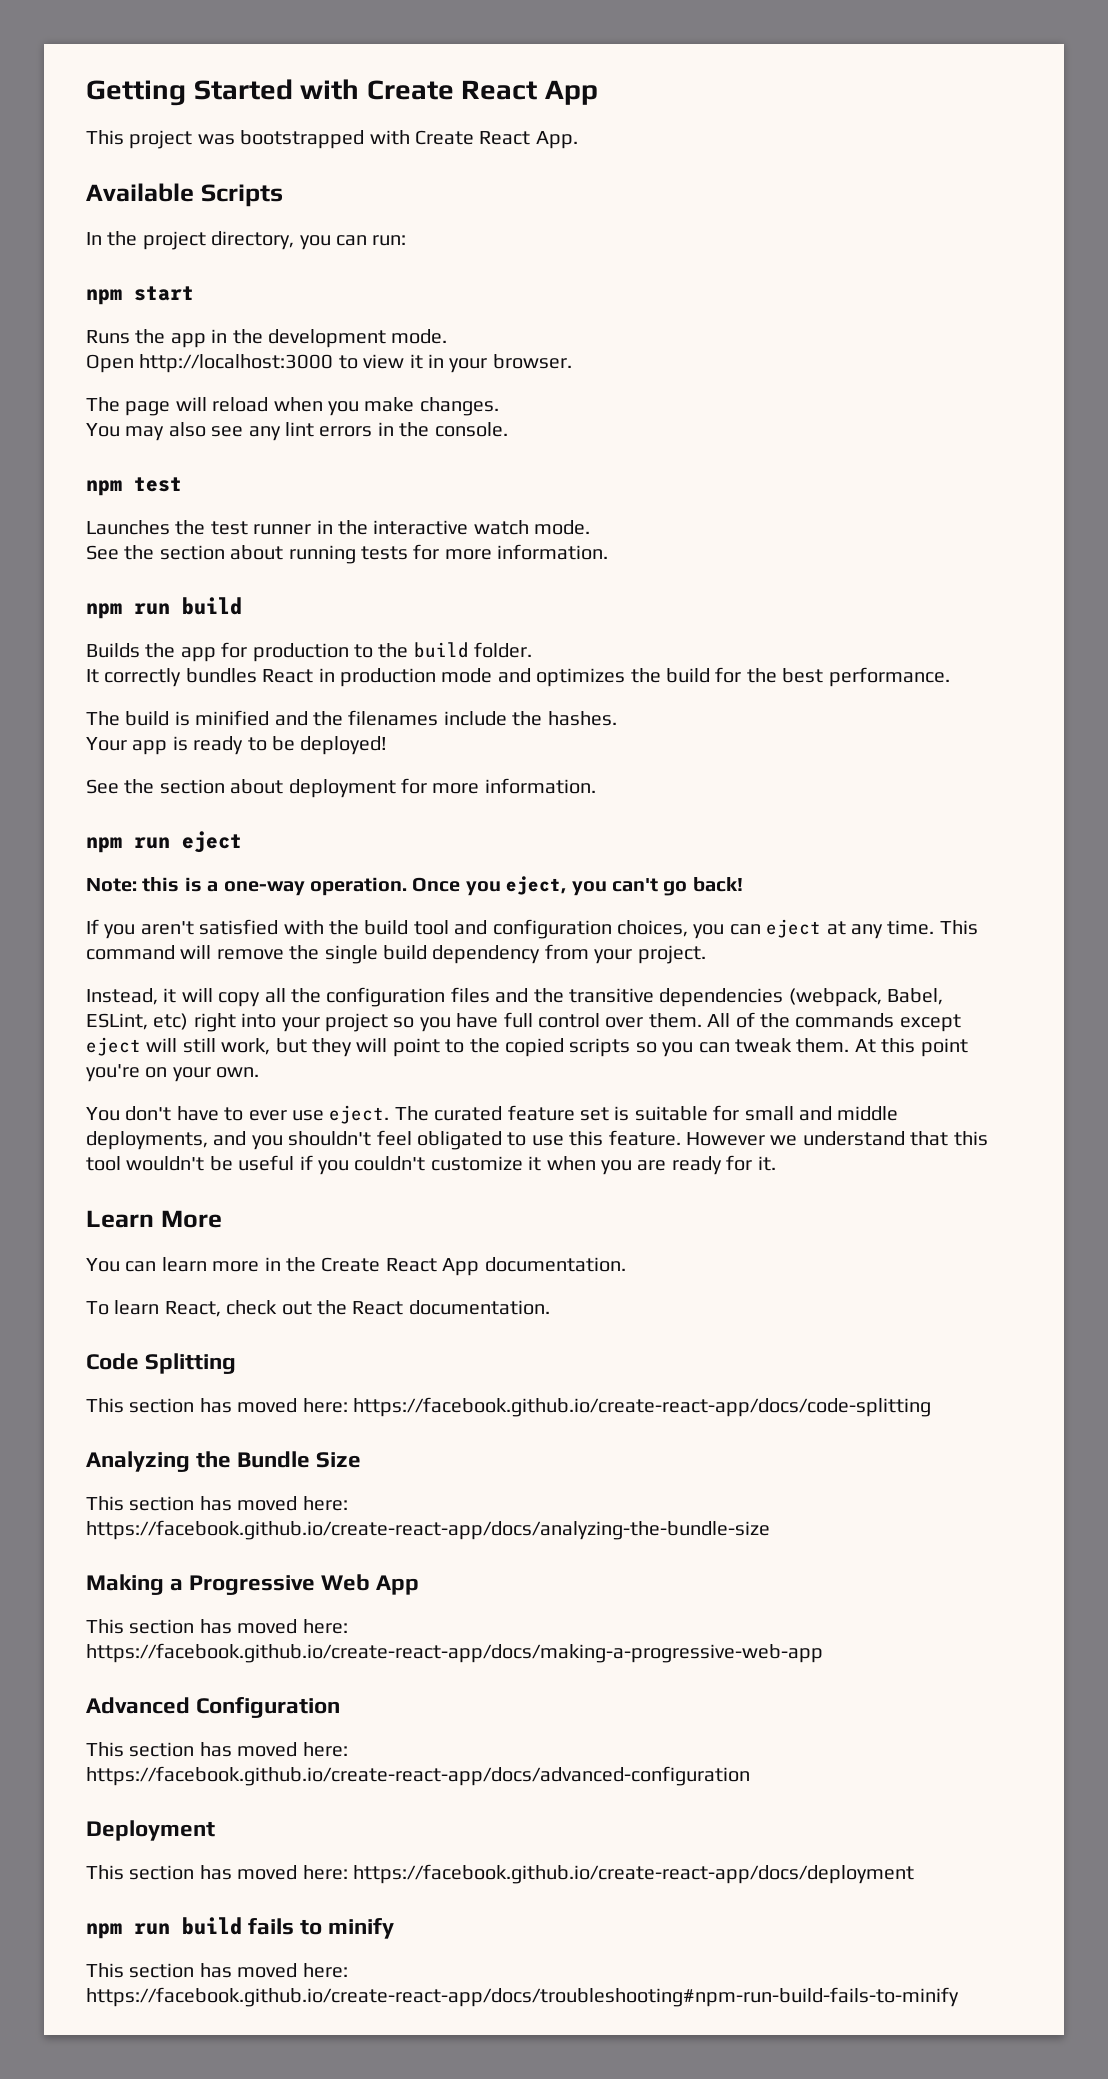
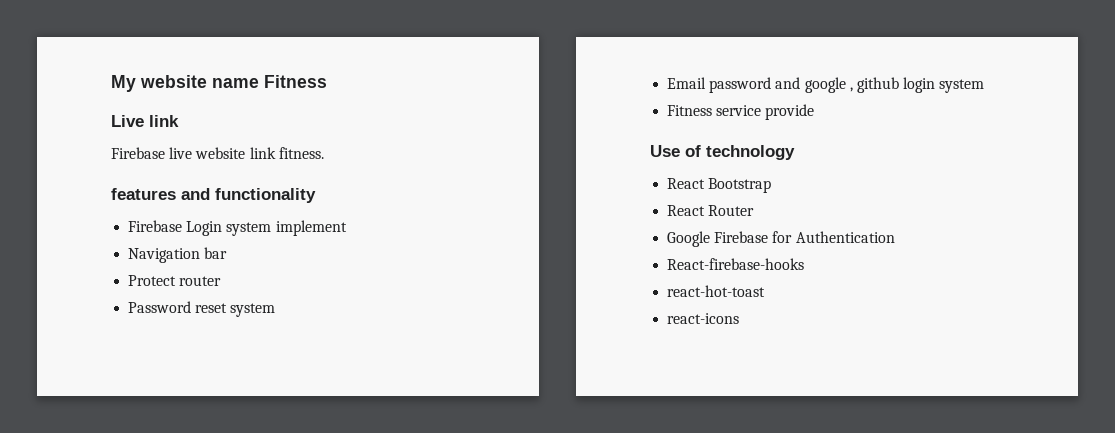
- Getting Started with Create React App
- This project was bootstrapped with Create React App.
- Available Scripts
- In the project directory, you can run:
- npm start
- Runs the app in the development mode.
- Open http://localhost:3000 to view it in your browser.
- The page will reload when you make changes.
- You may also see any lint errors in the console.
- npm test
- Launches the test runner in the interactive watch mode.
- See the section about running tests for more information.
- npm run build
- Builds the app for production to the build folder.
- It correctly bundles React in production mode and optimizes the build for the best performance.
- The build is minified and the filenames include the hashes.
- Your app is ready to be deployed!
- See the section about deployment for more information.
- npm run eject
- Note: this is a one-way operation. Once you eject, you can't go back!
- If you aren't satisfied with the build tool and configuration choices, you can eject at any time. This command will remove the single build dependency from your project.
- Instead, it will copy all the configuration files and the transitive dependencies (webpack, Babel, ESLint, etc) right into your project so you have full control over them. All of the commands except eject will still work, but they will point to the copied scripts so you can tweak them. At this point you're on your own.
- You don't have to ever use eject. The curated feature set is suitable for small and middle deployments, and you shouldn't feel obligated to use this feature. However we understand that this tool wouldn't be useful if you couldn't customize it when you are ready for it.
- Learn More
- You can learn more in the Create React App documentation.
- To learn React, check out the React documentation.
- Code Splitting
- This section has moved here: https://facebook.github.io/create-react-app/docs/code-splitting
- Analyzing the Bundle Size
- This section has moved here: https://facebook.github.io/create-react-app/docs/analyzing-the-bundle-size
- Making a Progressive Web App
- This section has moved here: https://facebook.github.io/create-react-app/docs/making-a-progressive-web-app
- Advanced Configuration
- This section has moved here: https://facebook.github.io/create-react-app/docs/advanced-configuration
- Deployment
- This section has moved here: https://facebook.github.io/create-react-app/docs/deployment
- npm run build fails to minify
- This section has moved here: https://facebook.github.io/create-react-app/docs/troubleshooting#npm-run-build-fails-to-minify
+ My website name Fitness
+ Live link
+ Firebase live website link fitness.
+ features and functionality
+ Firebase Login system implement
+ Navigation bar
+ Protect router
+ Password reset system
+ Email password and google , github login system
+ Fitness service provide
+ Use of technology
+ React Bootstrap
+ React Router
+ Google Firebase for Authentication
+ React-firebase-hooks
+ react-hot-toast
+ react-icons

